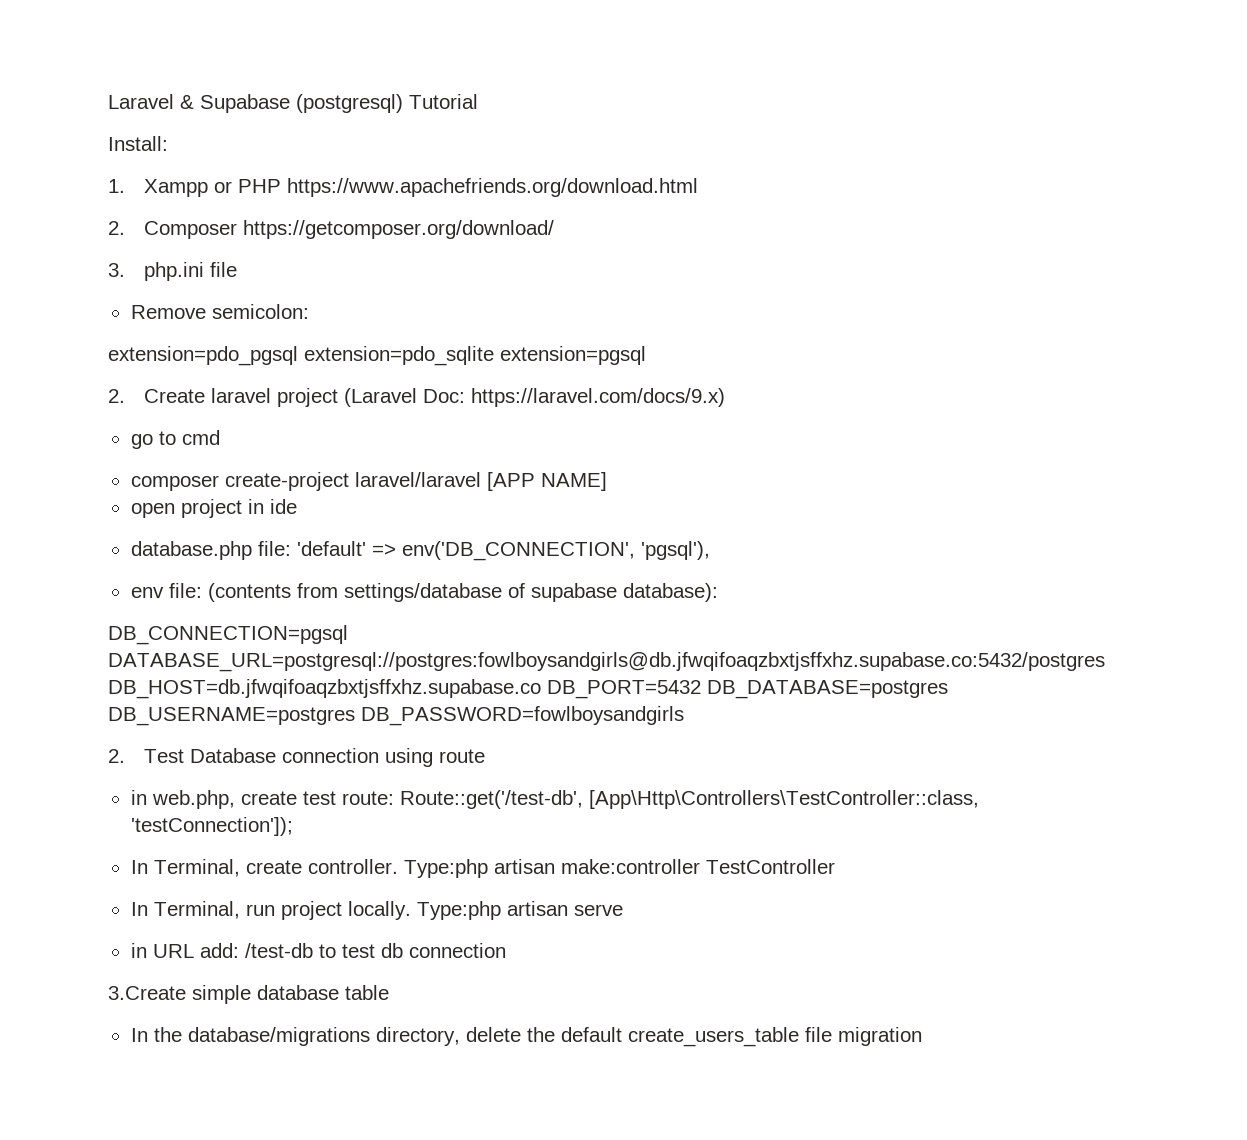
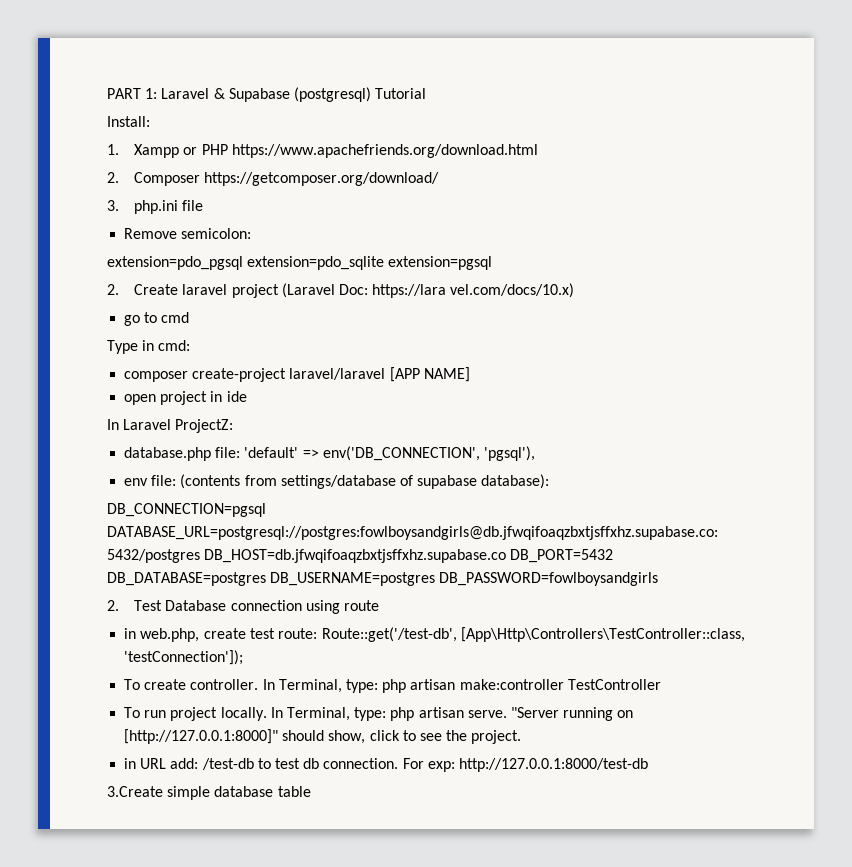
- Laravel & Supabase (postgresql) Tutorial
+ PART 1: Laravel & Supabase (postgresql) Tutorial
- 2. Create laravel project (Laravel Doc: https://laravel.com/docs/9.x)
+ 2. Create laravel project (Laravel Doc: https://lara vel.com/docs/10.x)
+ Type in cmd:
+ In Laravel ProjectZ:
- In Terminal, create controller. Type:php artisan make:controller TestController
+ To create controller. In Terminal, type: php artisan make:controller TestController
- In Terminal, run project locally.
+ To run project locally.
- Type:php artisan serve
+ In Terminal, type: php artisan serve. "Server running on [http://127.0.0.1:8000]" should show, click to see the project.
- in URL add: /test-db to test db connection
+ in URL add: /test-db to test db connection. For exp: http://127.0.0.1:8000/test-db
- In the database/migrations directory, delete the default create_users_table file migration

